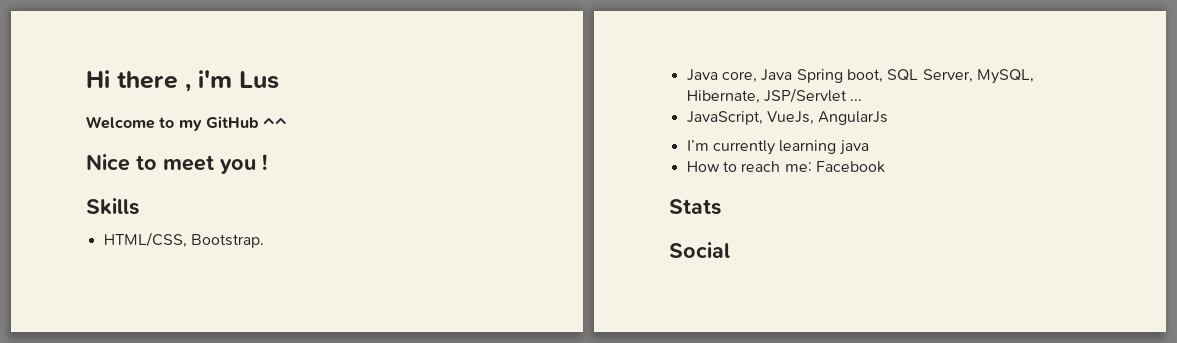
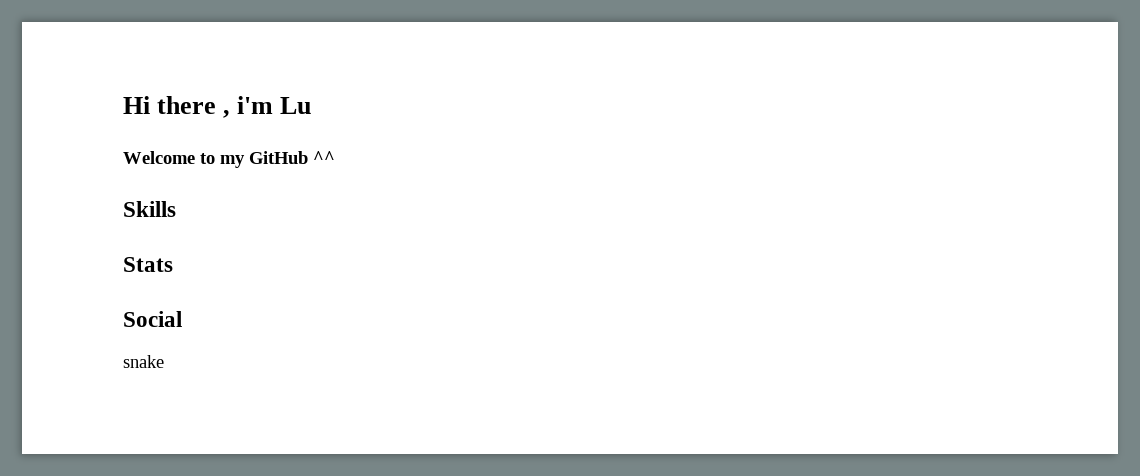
- Hi there , i'm Lus
+ Hi there , i'm Lu
- Nice to meet you !
  Skills
- HTML/CSS, Bootstrap.
- Java core, Java Spring boot, SQL Server, MySQL, Hibernate, JSP/Servlet ...
- JavaScript, VueJs, AngularJs
- I’m currently learning java
- How to reach me: Facebook
+ snake

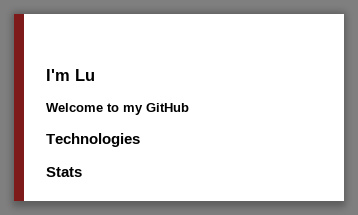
- Hi there , i'm Lu
+ I'm Lu
- Welcome to my GitHub ^^
- Skills
+ Welcome to my GitHub
+ Technologies
- Social
- snake

